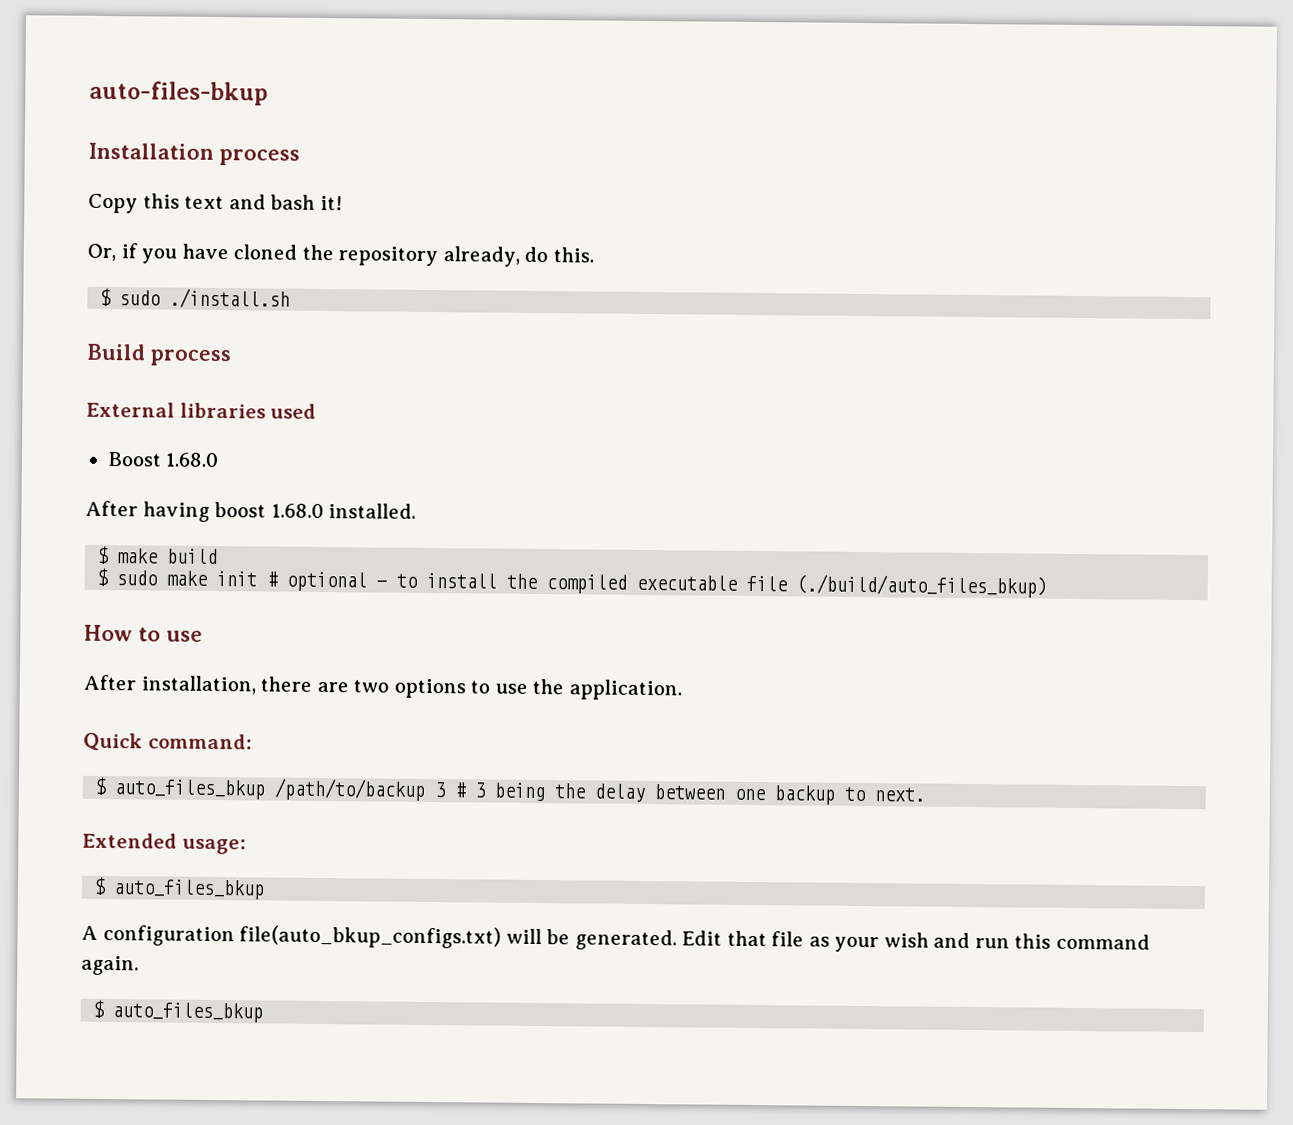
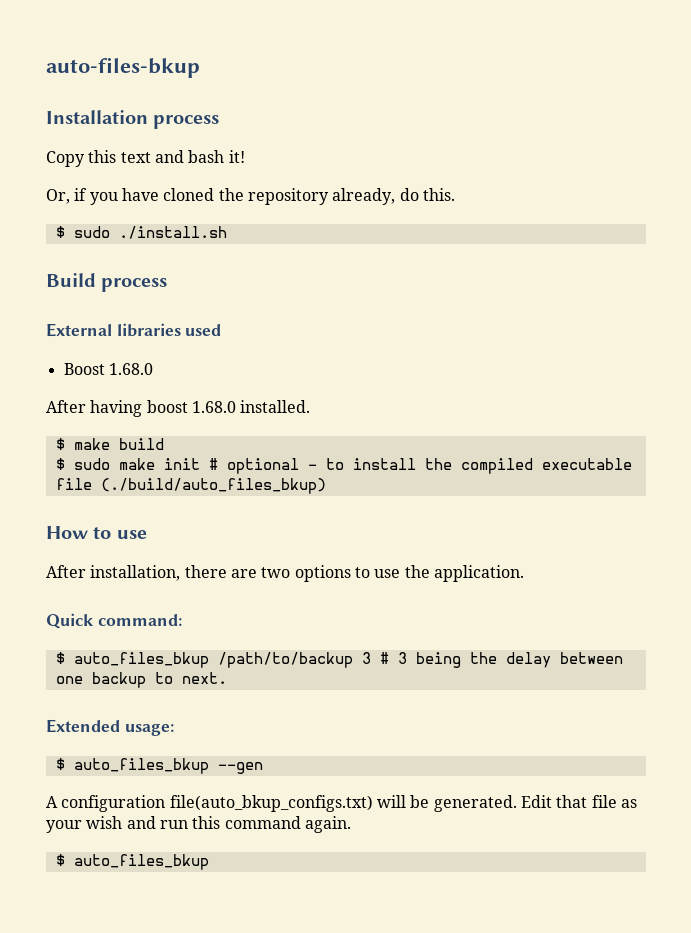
  Extended usage:
- $ auto_files_bkup
+ $ auto_files_bkup --gen

